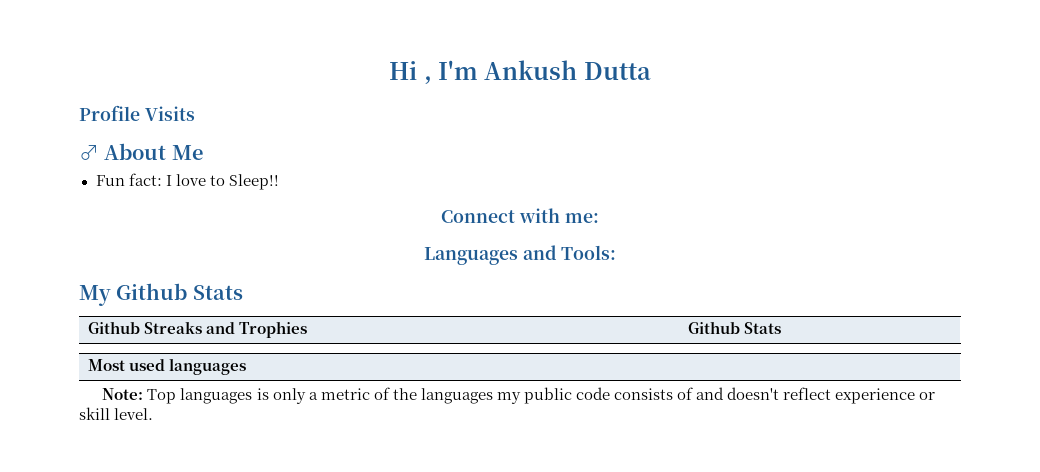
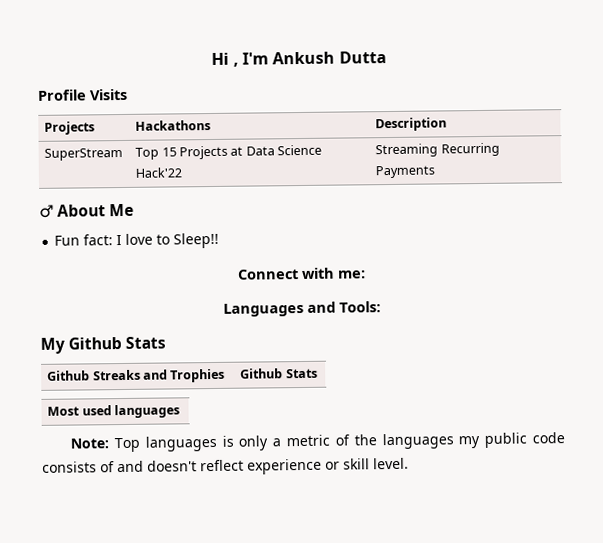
+ Projects | Hackathons | Description
+ SuperStream | Top 15 Projects at Data Science Hack'22 | Streaming Recurring Payments

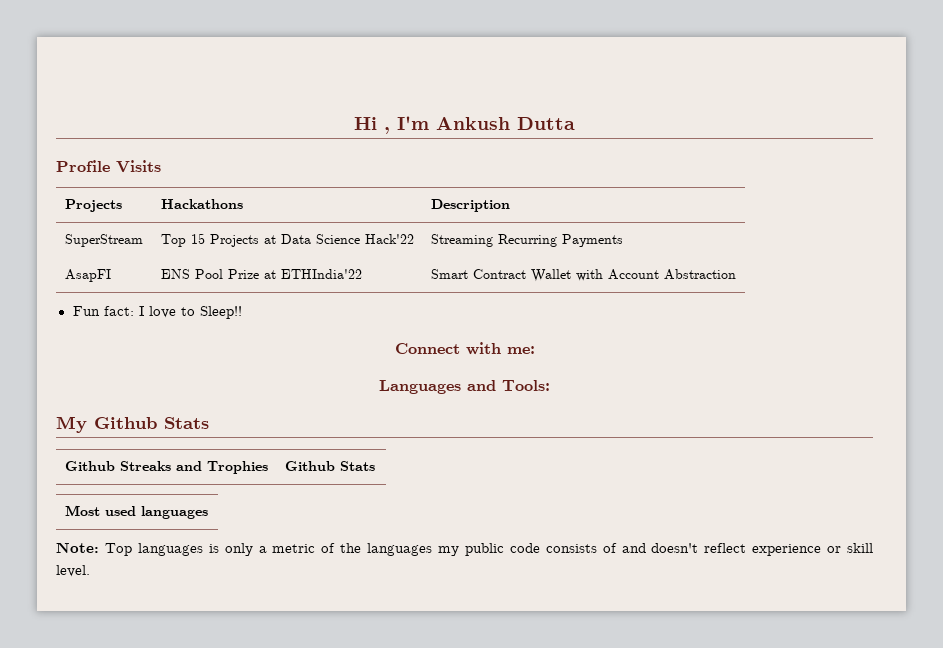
- ♂ About Me
+ AsapFI | ENS Pool Prize at ETHIndia'22 | Smart Contract Wallet with Account Abstraction

